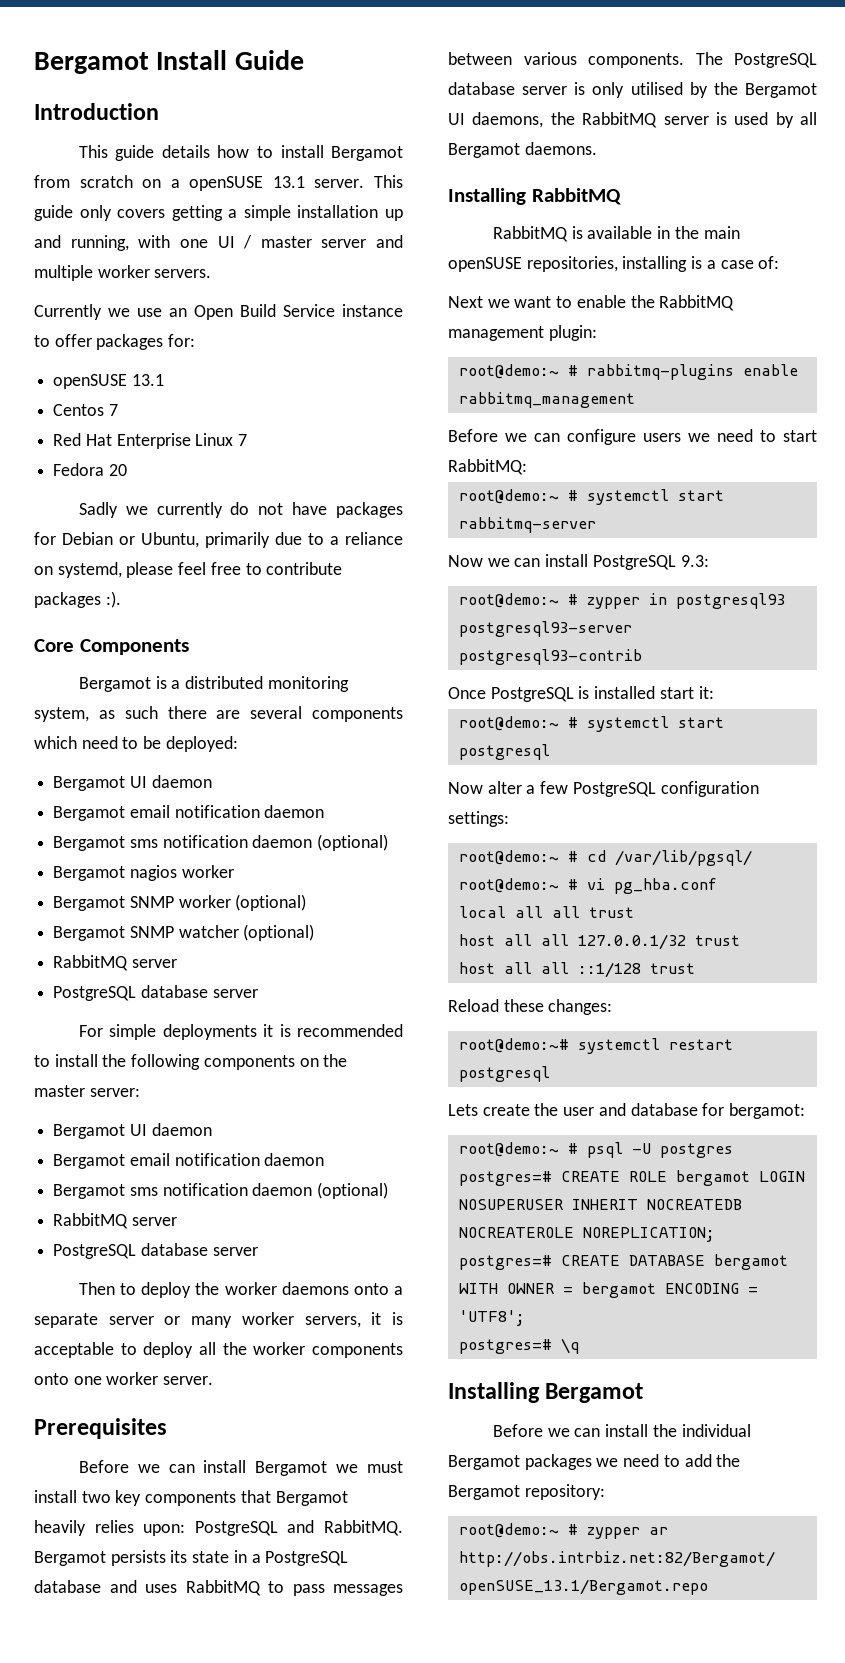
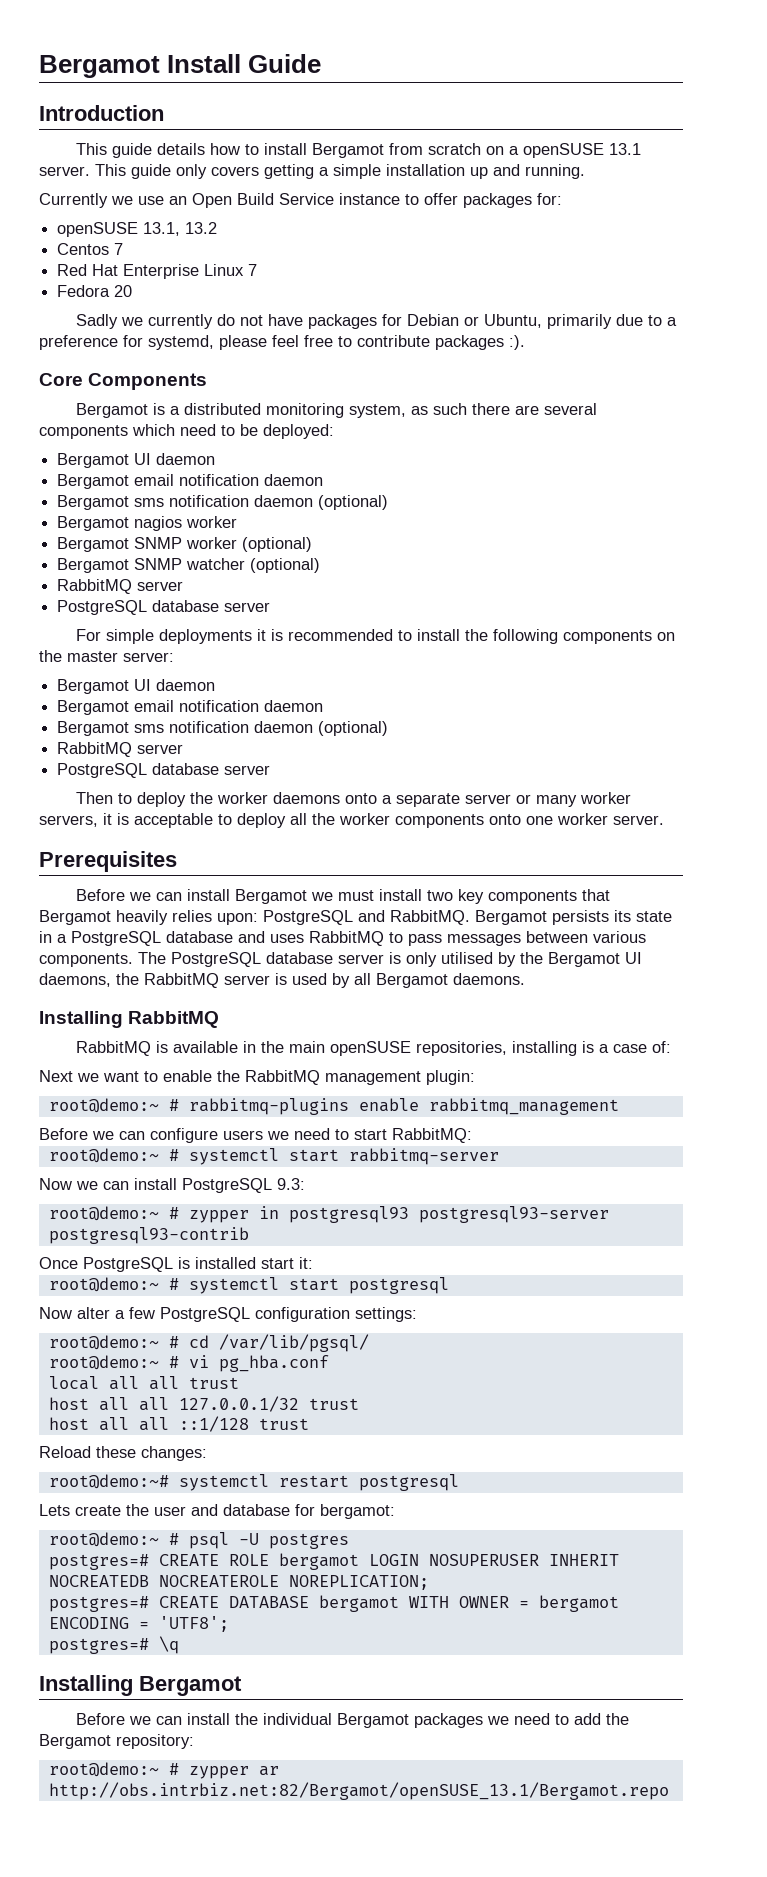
- This guide only covers getting a simple installation up and running, with one UI / master server and multiple worker servers.
+ This guide only covers getting a simple installation up and running.
  Currently we use an Open Build Service instance to offer packages for:
- openSUSE 13.1
+ openSUSE 13.1, 13.2
- Sadly we currently do not have packages for Debian or Ubuntu, primarily due to a reliance on systemd, please feel free to contribute packages :).
+ Sadly we currently do not have packages for Debian or Ubuntu, primarily due to a preference for systemd, please feel free to contribute packages :).

